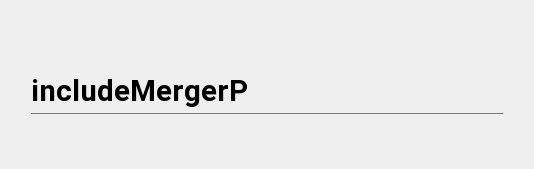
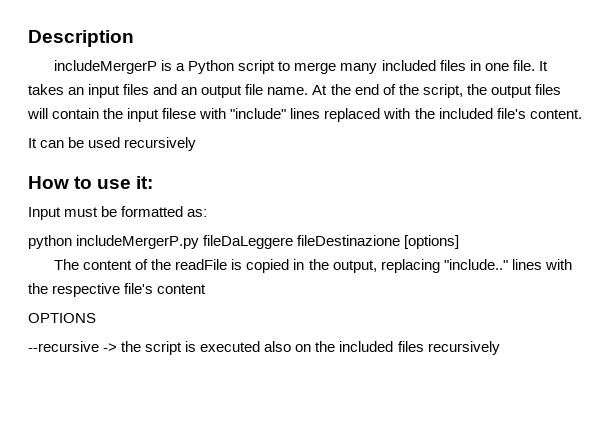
- includeMergerP
+ Description
+ includeMergerP is a Python script to merge many included files in one file. It takes an input files and an output file name. At the end of the script, the output files will contain the input filese with "include" lines replaced with the included file's content.
+ It can be used recursively
+ How to use it:
+ Input must be formatted as:
+ python includeMergerP.py fileDaLeggere fileDestinazione [options]
+ The content of the readFile is copied in the output, replacing "include.." lines with the respective file's content
+ OPTIONS
+ --recursive -> the script is executed also on the included files recursively

